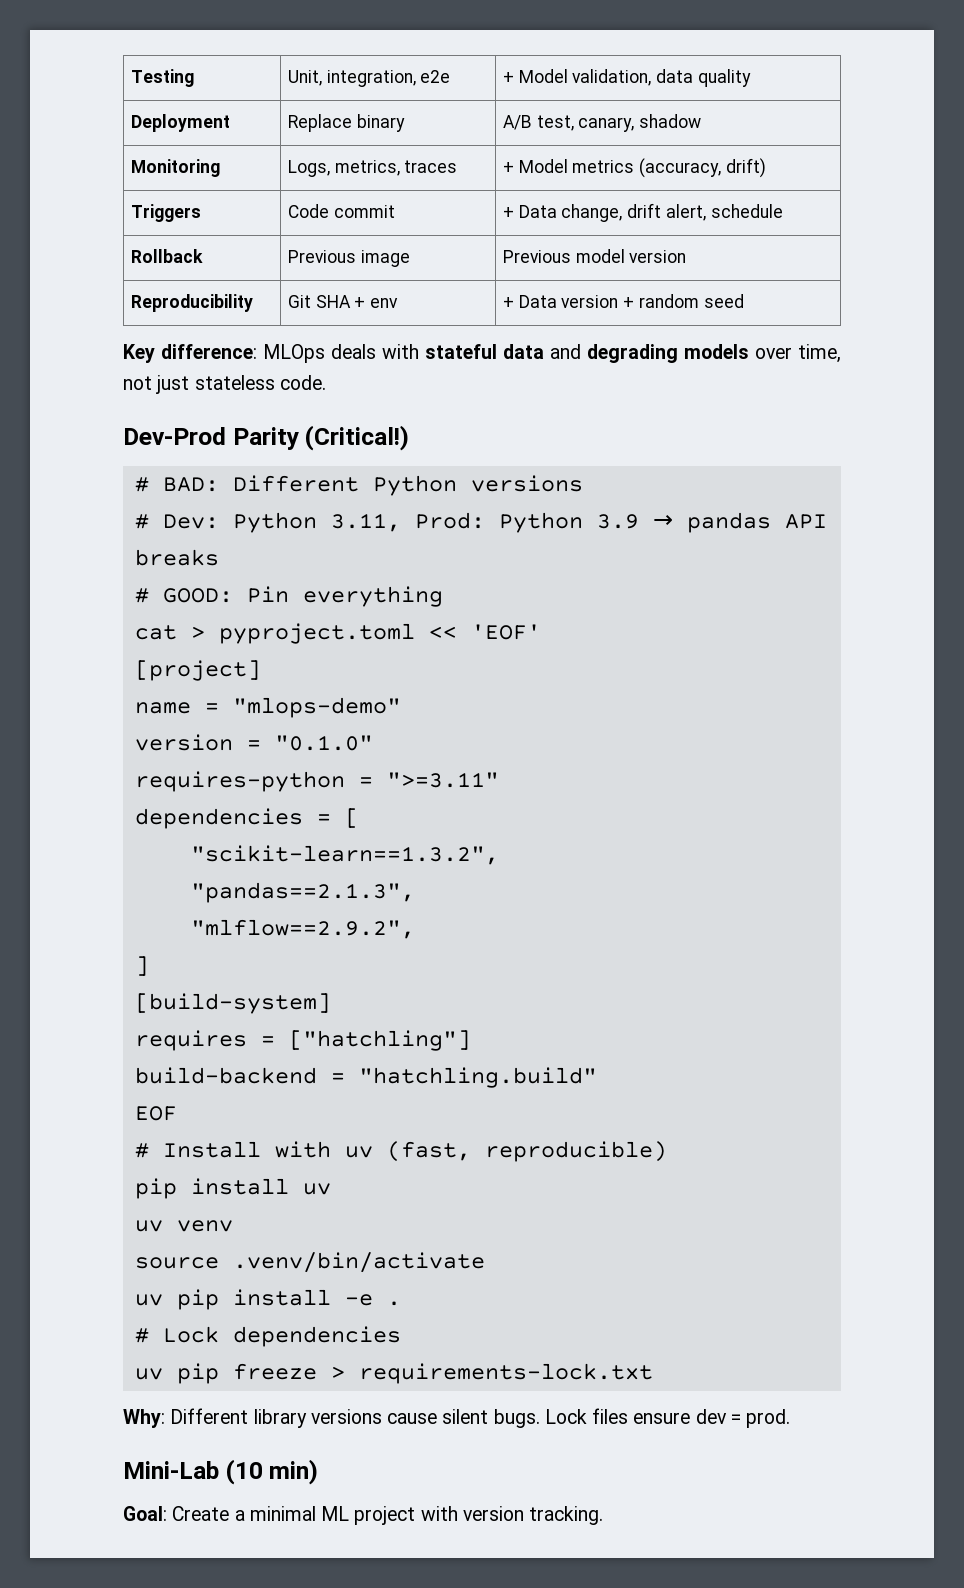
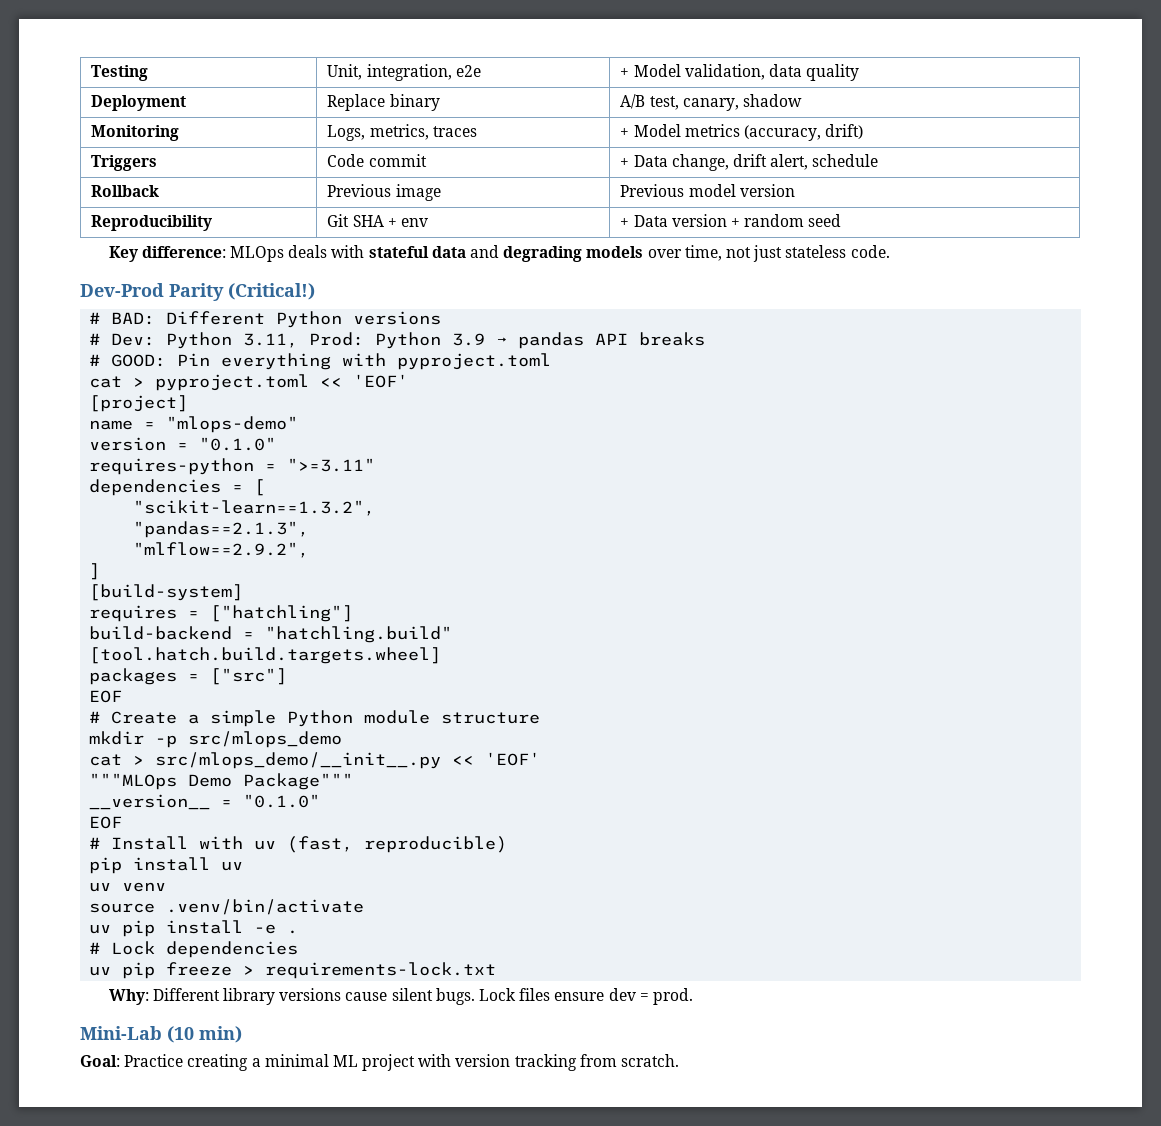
- # GOOD: Pin everything
+ # GOOD: Pin everything with pyproject.toml
+ [tool.hatch.build.targets.wheel]
+ packages = ["src"]
+ EOF
+ # Create a simple Python module structure
+ mkdir -p src/mlops_demo
+ cat > src/mlops_demo/__init__.py << 'EOF'
+ """MLOps Demo Package"""
+ __version__ = "0.1.0"
- Goal: Create a minimal ML project with version tracking.
+ Goal: Practice creating a minimal ML project with version tracking from scratch.

